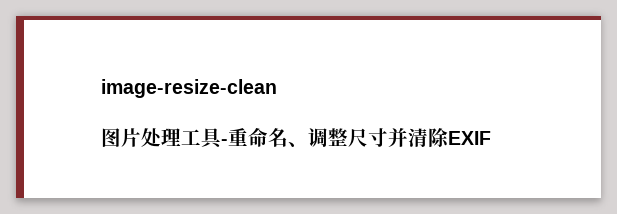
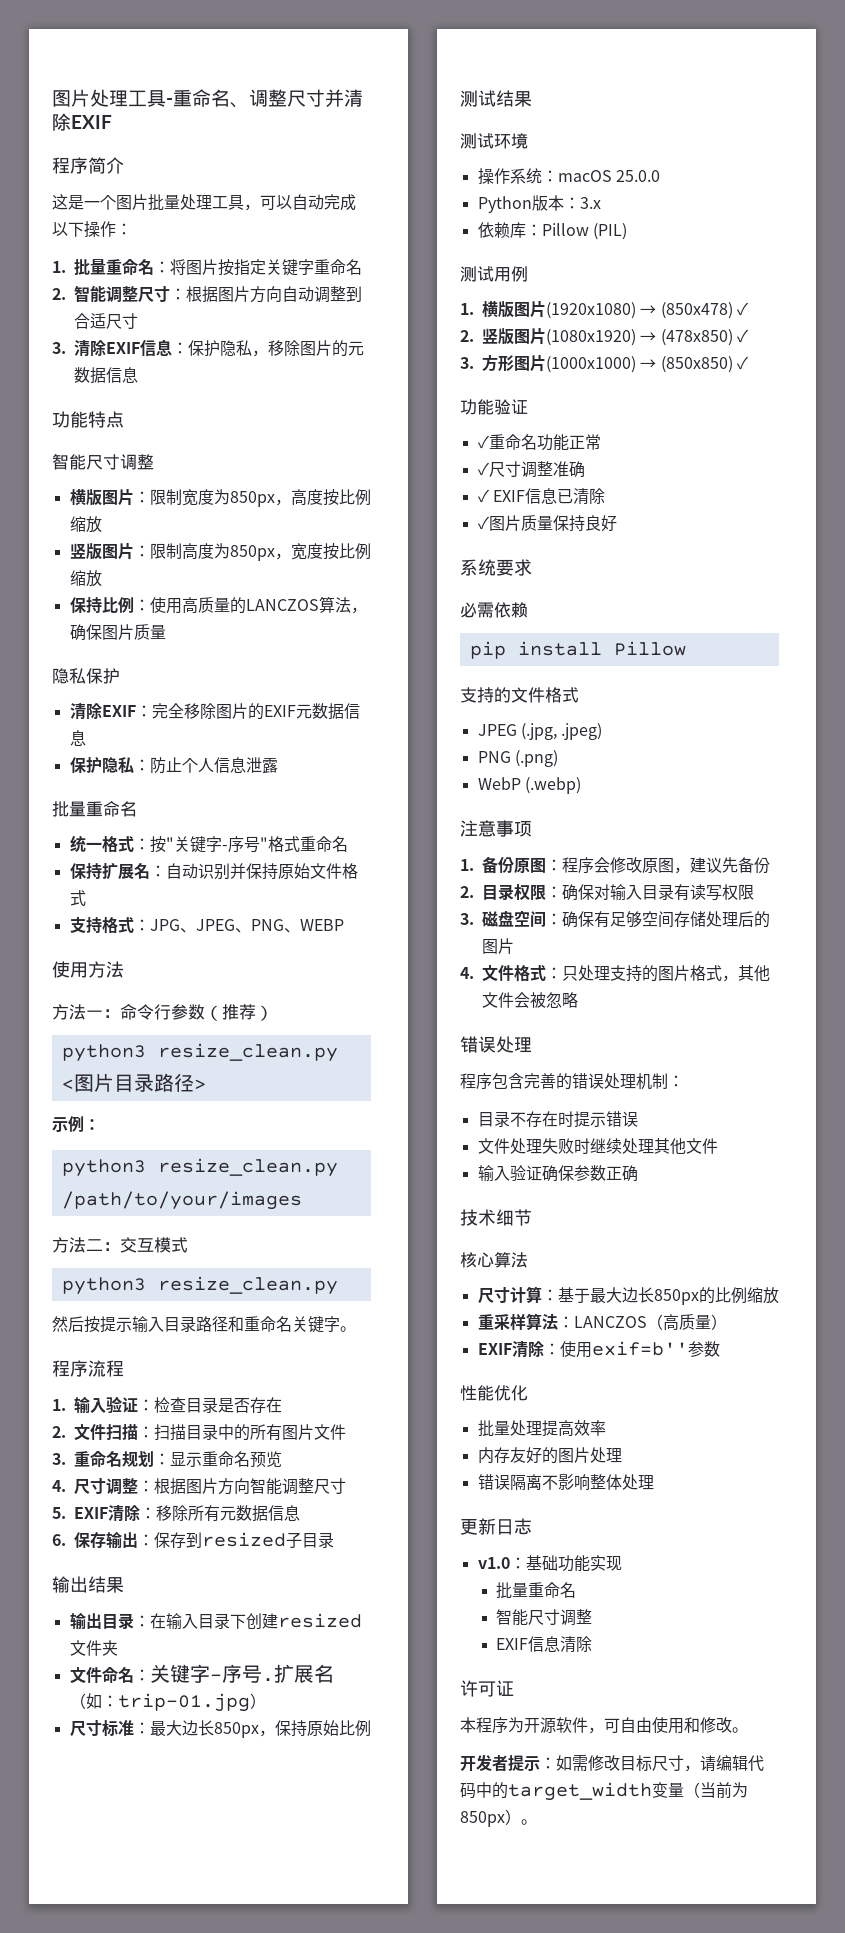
- image-resize-clean
+ 程序简介
+ 这是一个图片批量处理工具，可以自动完成以下操作：
+ 1.批量重命名：将图片按指定关键字重命名
+ 2.智能调整尺寸：根据图片方向自动调整到合适尺寸
+ 3.清除EXIF信息：保护隐私，移除图片的元数据信息
+ 功能特点
+ 智能尺寸调整
+ 横版图片：限制宽度为850px，高度按比例缩放
+ 竖版图片：限制高度为850px，宽度按比例缩放
+ 保持比例：使用高质量的LANCZOS算法，确保图片质量
+ 隐私保护
+ 清除EXIF：完全移除图片的EXIF元数据信息
+ 保护隐私：防止个人信息泄露
+ 批量重命名
+ 统一格式：按"关键字-序号"格式重命名
+ 保持扩展名：自动识别并保持原始文件格式
+ 支持格式：JPG、JPEG、PNG、WEBP
+ 使用方法
+ 方法一：命令行参数（推荐）
+ python3 resize_clean.py <图片目录路径>
+ 示例：
+ python3 resize_clean.py /path/to/your/images
+ 方法二：交互模式
+ python3 resize_clean.py
+ 然后按提示输入目录路径和重命名关键字。
+ 程序流程
+ 1.输入验证：检查目录是否存在
+ 2.文件扫描：扫描目录中的所有图片文件
+ 3.重命名规划：显示重命名预览
+ 4.尺寸调整：根据图片方向智能调整尺寸
+ 5. EXIF清除：移除所有元数据信息
+ 6.保存输出：保存到resized子目录
+ 输出结果
+ 输出目录：在输入目录下创建resized文件夹
+ 文件命名：关键字-序号.扩展名（如：trip-01.jpg）
+ 尺寸标准：最大边长850px，保持原始比例
+ 测试结果
+ 测试环境
+ 操作系统：macOS 25.0.0
+ Python版本：3.x
+ 依赖库：Pillow (PIL)
+ 测试用例
+ 1.横版图片(1920x1080) → (850x478) ✓
+ 2.竖版图片(1080x1920) → (478x850) ✓
+ 3.方形图片(1000x1000) → (850x850) ✓
+ 功能验证
+ ✓重命名功能正常
+ ✓尺寸调整准确
+ ✓ EXIF信息已清除
+ ✓图片质量保持良好
+ 系统要求
+ 必需依赖
+ pip install Pillow
+ 支持的文件格式
+ JPEG (.jpg, .jpeg)
+ PNG (.png)
+ WebP (.webp)
+ 注意事项
+ 1.备份原图：程序会修改原图，建议先备份
+ 2.目录权限：确保对输入目录有读写权限
+ 3.磁盘空间：确保有足够空间存储处理后的图片
+ 4.文件格式：只处理支持的图片格式，其他文件会被忽略
+ 错误处理
+ 程序包含完善的错误处理机制：
+ 目录不存在时提示错误
+ 文件处理失败时继续处理其他文件
+ 输入验证确保参数正确
+ 技术细节
+ 核心算法
+ 尺寸计算：基于最大边长850px的比例缩放
+ 重采样算法：LANCZOS（高质量）
+ EXIF清除：使用exif=b''参数
+ 性能优化
+ 批量处理提高效率
+ 内存友好的图片处理
+ 错误隔离不影响整体处理
+ 更新日志
+ v1.0：基础功能实现
+ 批量重命名
+ 智能尺寸调整
+ EXIF信息清除
+ 许可证
+ 本程序为开源软件，可自由使用和修改。
+ 开发者提示：如需修改目标尺寸，请编辑代码中的target_width变量（当前为850px）。

